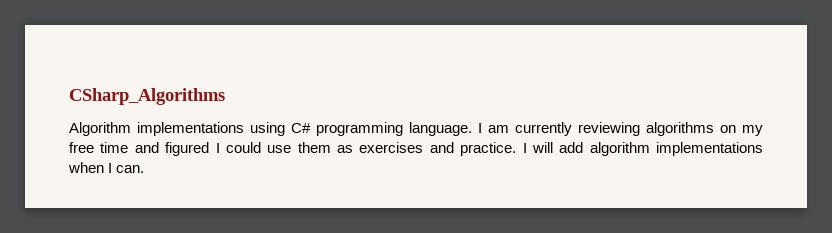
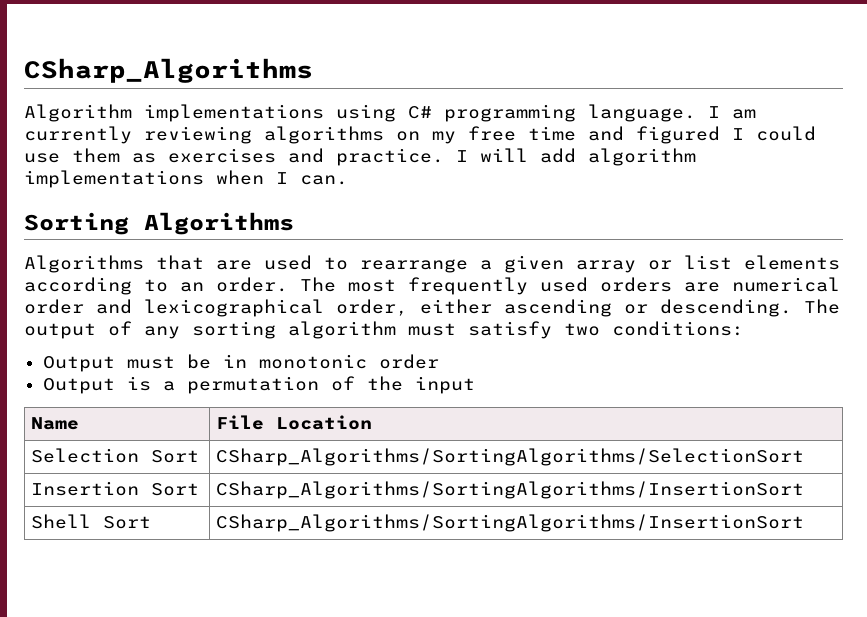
+ Sorting Algorithms
+ Algorithms that are used to rearrange a given array or list elements according to an order. The most frequently used orders are numerical order and lexicographical order, either ascending or descending. The output of any sorting algorithm must satisfy two conditions:
+ Output must be in monotonic order
+ Output is a permutation of the input
+ Name | File Location
+ Selection Sort | CSharp_Algorithms/SortingAlgorithms/SelectionSort
+ Insertion Sort | CSharp_Algorithms/SortingAlgorithms/InsertionSort
+ Shell Sort | CSharp_Algorithms/SortingAlgorithms/InsertionSort

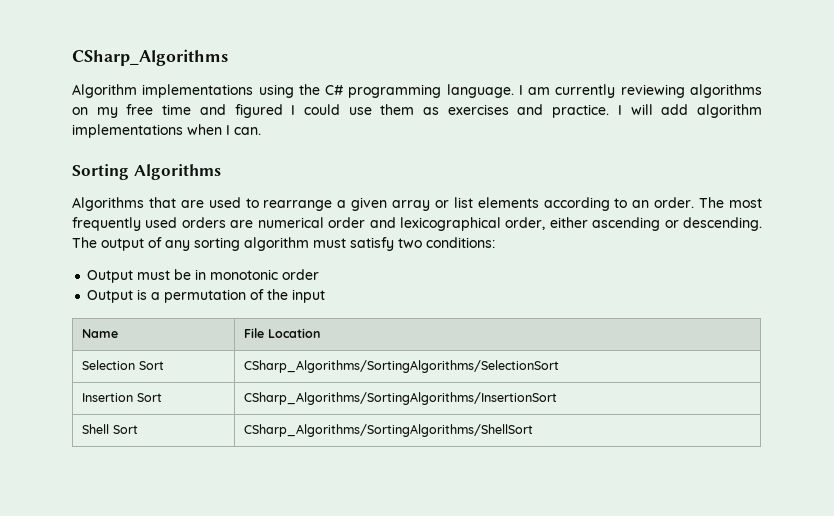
- Algorithm implementations using C# programming language.
+ Algorithm implementations using the C# programming language.
- Shell Sort | CSharp_Algorithms/SortingAlgorithms/InsertionSort
+ Shell Sort | CSharp_Algorithms/SortingAlgorithms/ShellSort

